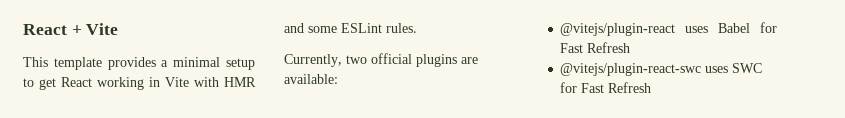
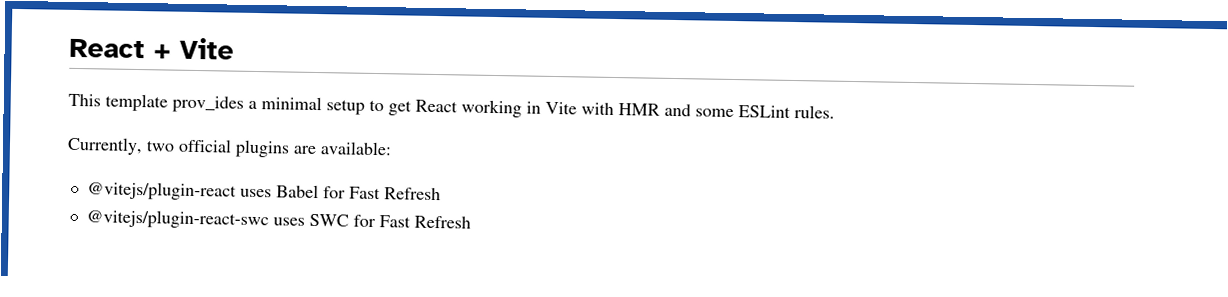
- This template provides a minimal setup to get React working in Vite with HMR and some ESLint rules.
+ This template prov_ides a minimal setup to get React working in Vite with HMR and some ESLint rules.

